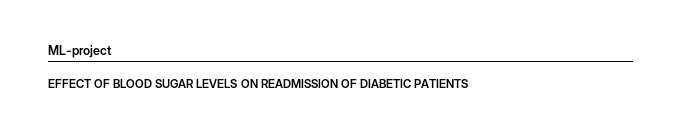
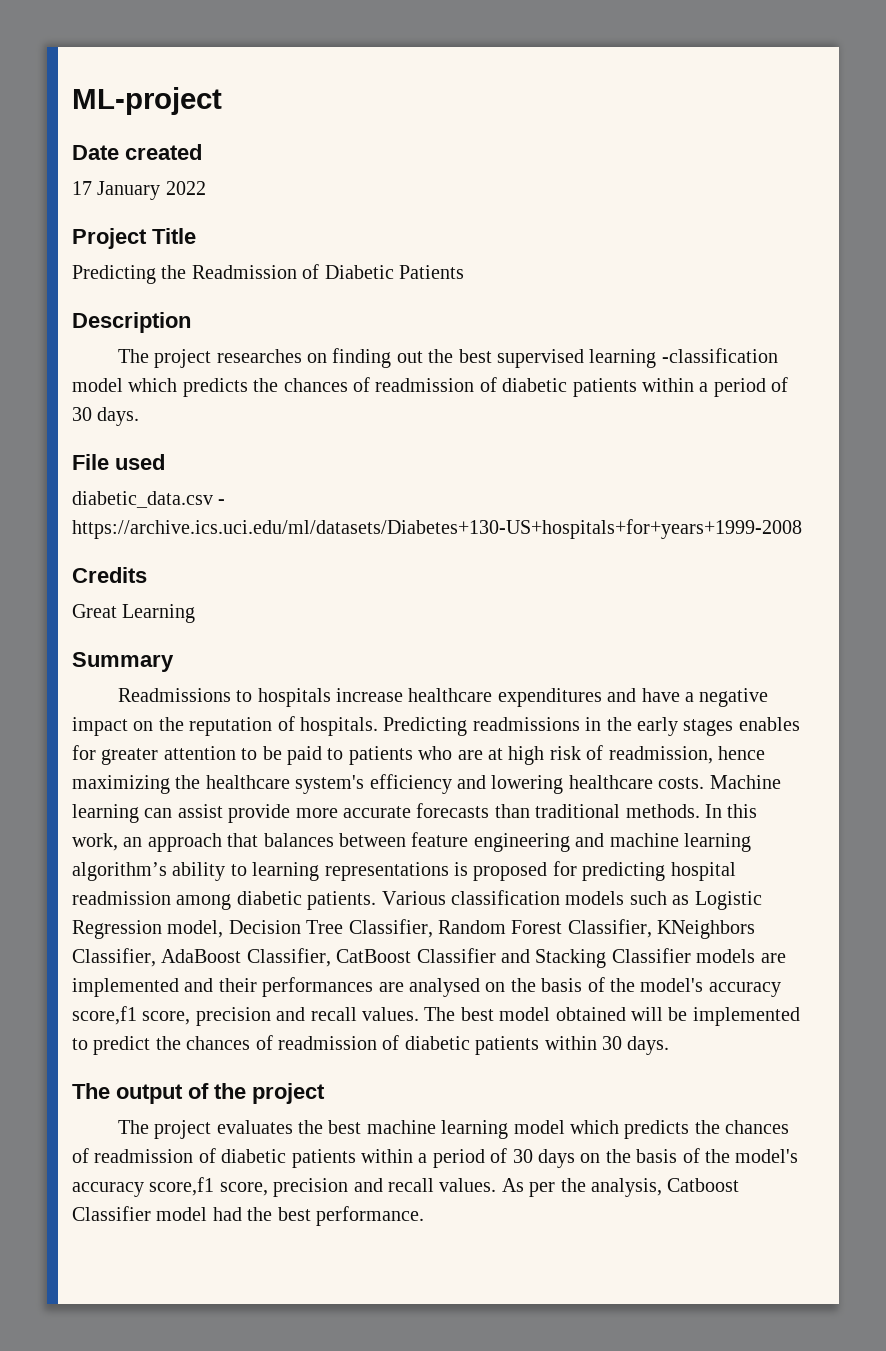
- EFFECT OF BLOOD SUGAR LEVELS ON READMISSION OF DIABETIC PATIENTS
+ Date created
+ 17 January 2022
+ Project Title
+ Predicting the Readmission of Diabetic Patients
+ Description
+ The project researches on finding out the best supervised learning -classification model which predicts the chances of readmission of diabetic patients within a period of 30 days.
+ File used
+ diabetic_data.csv - https://archive.ics.uci.edu/ml/datasets/Diabetes+130-US+hospitals+for+years+1999-2008
+ Credits
+ Great Learning
+ Summary
+ Readmissions to hospitals increase healthcare expenditures and have a negative impact on the reputation of hospitals. Predicting readmissions in the early stages enables for greater attention to be paid to patients who are at high risk of readmission, hence maximizing the healthcare system's efficiency and lowering healthcare costs. Machine learning can assist provide more accurate forecasts than traditional methods. In this work, an approach that balances between feature engineering and machine learning algorithm’s ability to learning representations is proposed for predicting hospital readmission among diabetic patients. Various classification models such as Logistic Regression model, Decision Tree Classifier, Random Forest Classifier, KNeighbors Classifier, AdaBoost Classifier, CatBoost Classifier and Stacking Classifier models are implemented and their performances are analysed on the basis of the model's accuracy score,f1 score, precision and recall values. The best model obtained will be implemented to predict the chances of readmission of diabetic patients within 30 days.
+ The output of the project
+ The project evaluates the best machine learning model which predicts the chances of readmission of diabetic patients within a period of 30 days on the basis of the model's accuracy score,f1 score, precision and recall values. As per the analysis, Catboost Classifier model had the best performance.

